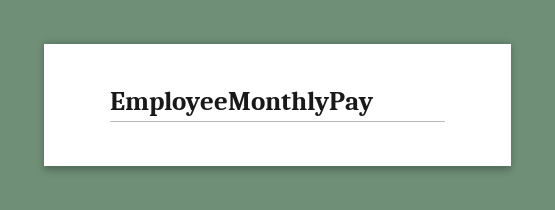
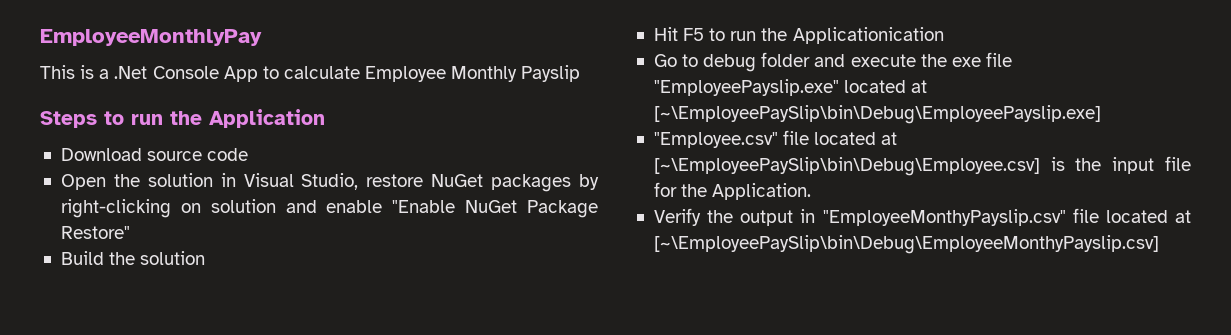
+ This is a .Net Console App to calculate Employee Monthly Payslip
+ Steps to run the Application
+ Download source code
+ Open the solution in Visual Studio, restore NuGet packages by right-clicking on solution and enable "Enable NuGet Package Restore"
+ Build the solution
+ Hit F5 to run the Applicationication
+ Go to debug folder and execute the exe file "EmployeePayslip.exe" located at [~\EmployeePaySlip\bin\Debug\EmployeePayslip.exe]
+ "Employee.csv" file located at [~\EmployeePaySlip\bin\Debug\Employee.csv] is the input file for the Application.
+ Verify the output in "EmployeeMonthyPayslip.csv" file located at [~\EmployeePaySlip\bin\Debug\EmployeeMonthyPayslip.csv]

